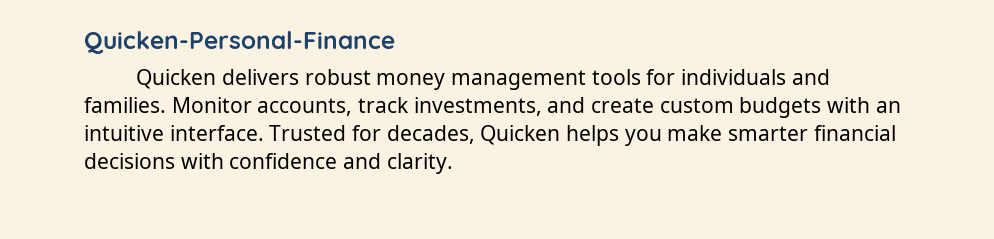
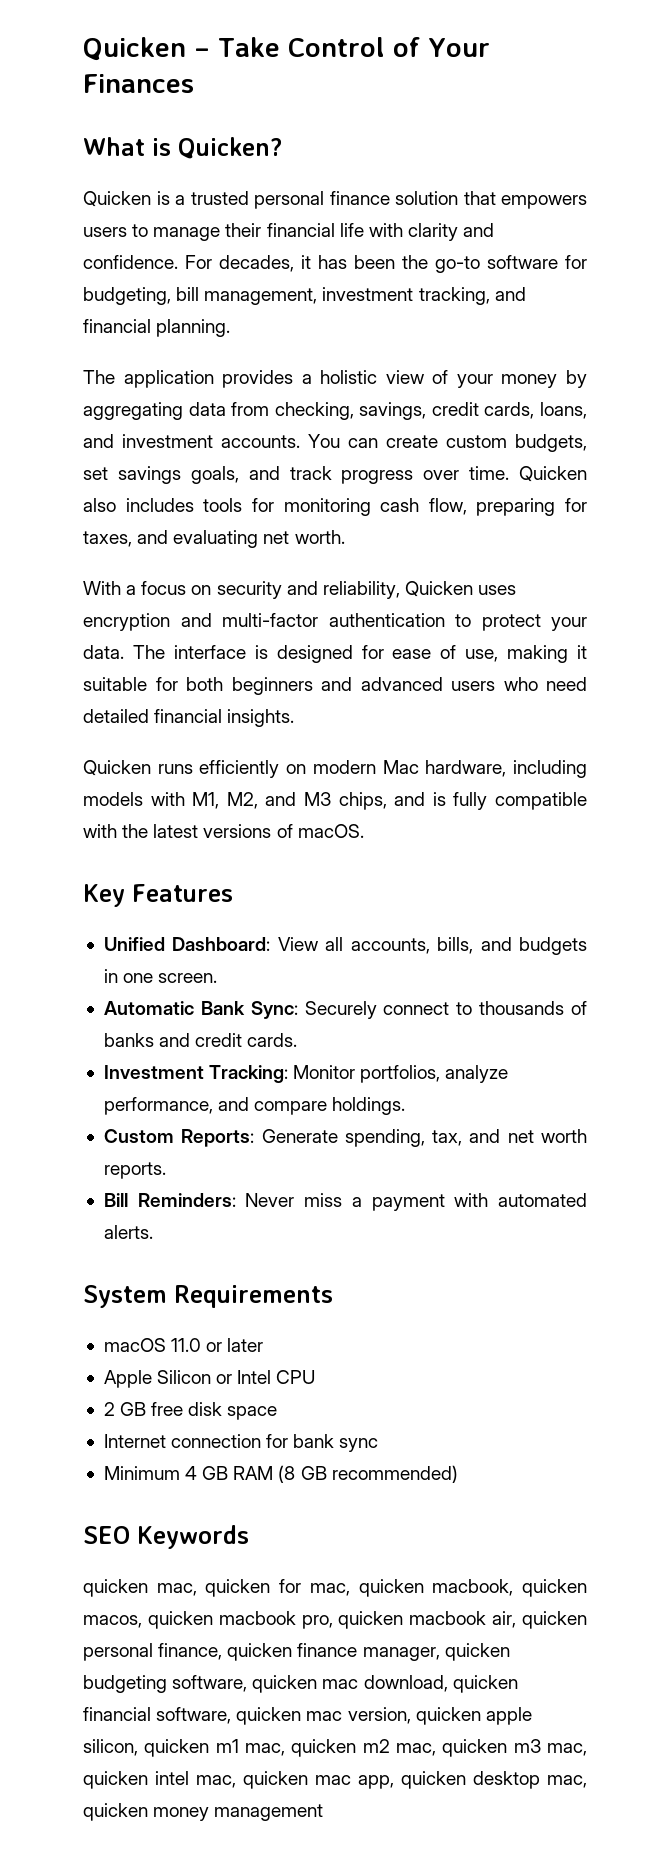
- Quicken-Personal-Finance
- Quicken delivers robust money management tools for individuals and families. Monitor accounts, track investments, and create custom budgets with an intuitive interface. Trusted for decades, Quicken helps you make smarter financial decisions with confidence and clarity.
+ Quicken – Take Control of Your Finances
+ What is Quicken?
+ Quicken is a trusted personal finance solution that empowers users to manage their financial life with clarity and confidence. For decades, it has been the go-to software for budgeting, bill management, investment tracking, and financial planning.
+ The application provides a holistic view of your money by aggregating data from checking, savings, credit cards, loans, and investment accounts. You can create custom budgets, set savings goals, and track progress over time. Quicken also includes tools for monitoring cash flow, preparing for taxes, and evaluating net worth.
+ With a focus on security and reliability, Quicken uses encryption and multi-factor authentication to protect your data. The interface is designed for ease of use, making it suitable for both beginners and advanced users who need detailed financial insights.
+ Quicken runs efficiently on modern Mac hardware, including models with M1, M2, and M3 chips, and is fully compatible with the latest versions of macOS.
+ Key Features
+ Unified Dashboard: View all accounts, bills, and budgets in one screen.
+ Automatic Bank Sync: Securely connect to thousands of banks and credit cards.
+ Investment Tracking: Monitor portfolios, analyze performance, and compare holdings.
+ Custom Reports: Generate spending, tax, and net worth reports.
+ Bill Reminders: Never miss a payment with automated alerts.
+ System Requirements
+ macOS 11.0 or later
+ Apple Silicon or Intel CPU
+ 2 GB free disk space
+ Internet connection for bank sync
+ Minimum 4 GB RAM (8 GB recommended)
+ SEO Keywords
+ quicken mac, quicken for mac, quicken macbook, quicken macos, quicken macbook pro, quicken macbook air, quicken personal finance, quicken finance manager, quicken budgeting software, quicken mac download, quicken financial software, quicken mac version, quicken apple silicon, quicken m1 mac, quicken m2 mac, quicken m3 mac, quicken intel mac, quicken mac app, quicken desktop mac, quicken money management

